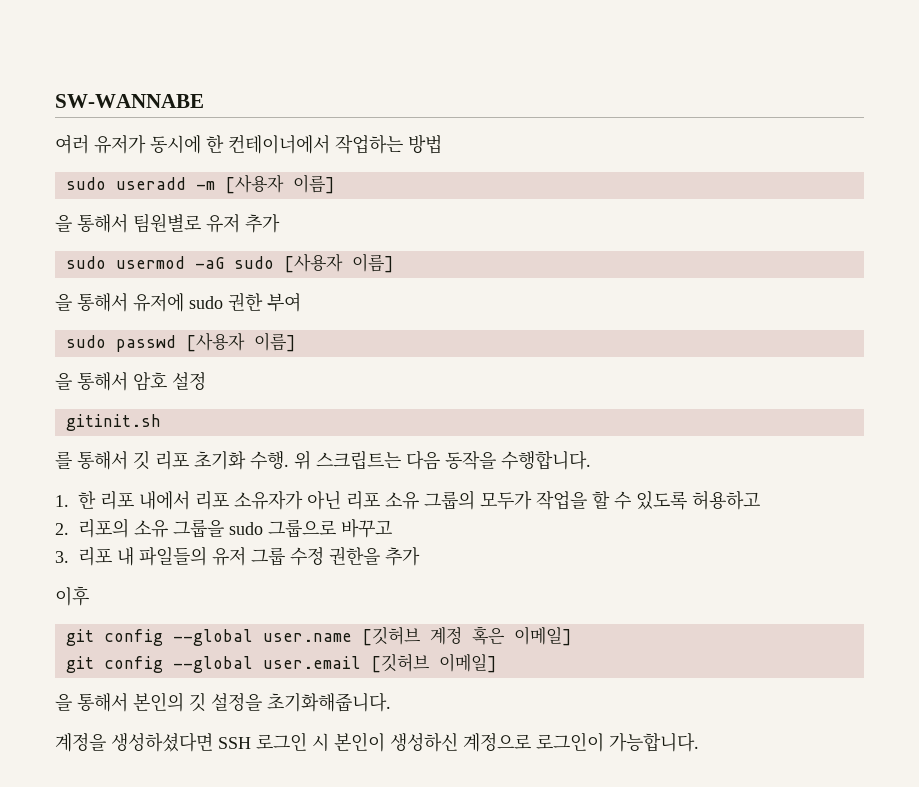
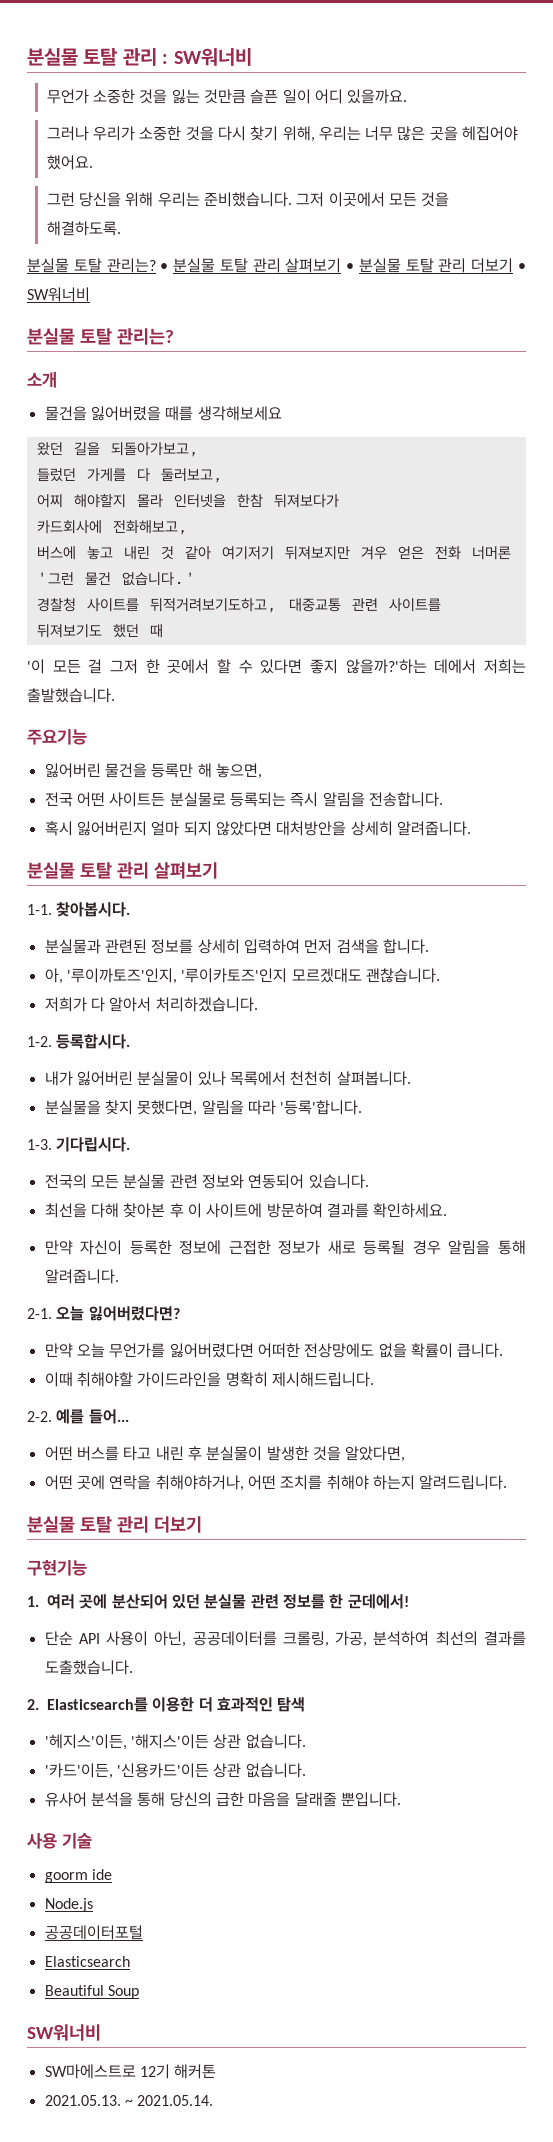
- SW-WANNABE
- 여러 유저가 동시에 한 컨테이너에서 작업하는 방법
- sudo useradd -m [사용자 이름]
- 을 통해서 팀원별로 유저 추가
- sudo usermod -aG sudo [사용자 이름]
- 을 통해서 유저에 sudo 권한 부여
- sudo passwd [사용자 이름]
- 을 통해서 암호 설정
- gitinit.sh
- 를 통해서 깃 리포 초기화 수행. 위 스크립트는 다음 동작을 수행합니다.
- 1. 한 리포 내에서 리포 소유자가 아닌 리포 소유 그룹의 모두가 작업을 할 수 있도록 허용하고
- 2. 리포의 소유 그룹을 sudo 그룹으로 바꾸고
- 3. 리포 내 파일들의 유저 그룹 수정 권한을 추가
- 이후
- git config --global user.name [깃허브 계정 혹은 이메일]
- git config --global user.email [깃허브 이메일]
- 을 통해서 본인의 깃 설정을 초기화해줍니다.
- 계정을 생성하셨다면 SSH 로그인 시 본인이 생성하신 계정으로 로그인이 가능합니다.
+ 분실물 토탈 관리 : SW워너비
+ 무언가 소중한 것을 잃는 것만큼 슬픈 일이 어디 있을까요.
+ 그러나 우리가 소중한 것을 다시 찾기 위해, 우리는 너무 많은 곳을 헤집어야 했어요.
+ 그런 당신을 위해 우리는 준비했습니다. 그저 이곳에서 모든 것을 해결하도록.
+ 분실물 토탈 관리는? • 분실물 토탈 관리 살펴보기 • 분실물 토탈 관리 더보기 • SW워너비
+ 분실물 토탈 관리는?
+ 소개
+ 물건을 잃어버렸을 때를 생각해보세요
+ 왔던 길을 되돌아가보고,
+ 들렀던 가게를 다 둘러보고,
+ 어찌 해야할지 몰라 인터넷을 한참 뒤져보다가
+ 카드회사에 전화해보고,
+ 버스에 놓고 내린 것 같아 여기저기 뒤져보지만 겨우 얻은 전화 너머론 '그런 물건 없습니다.'
+ 경찰청 사이트를 뒤적거려보기도하고, 대중교통 관련 사이트를 뒤져보기도 했던 때
+ '이 모든 걸 그저 한 곳에서 할 수 있다면 좋지 않을까?'하는 데에서 저희는 출발했습니다.
+ 주요기능
+ 잃어버린 물건을 등록만 해 놓으면,
+ 전국 어떤 사이트든 분실물로 등록되는 즉시 알림을 전송합니다.
+ 혹시 잃어버린지 얼마 되지 않았다면 대처방안을 상세히 알려줍니다.
+ 분실물 토탈 관리 살펴보기
+ 1-1. 찾아봅시다.
+ 분실물과 관련된 정보를 상세히 입력하여 먼저 검색을 합니다.
+ 아, '루이까토즈'인지, '루이카토즈'인지 모르겠대도 괜찮습니다.
+ 저희가 다 알아서 처리하겠습니다.
+ 1-2. 등록합시다.
+ 내가 잃어버린 분실물이 있나 목록에서 천천히 살펴봅니다.
+ 분실물을 찾지 못했다면, 알림을 따라 '등록'합니다.
+ 1-3. 기다립시다.
+ 전국의 모든 분실물 관련 정보와 연동되어 있습니다.
+ 최선을 다해 찾아본 후 이 사이트에 방문하여 결과를 확인하세요.
+ 만약 자신이 등록한 정보에 근접한 정보가 새로 등록될 경우 알림을 통해 알려줍니다.
+ 2-1. 오늘 잃어버렸다면?
+ 만약 오늘 무언가를 잃어버렸다면 어떠한 전상망에도 없을 확률이 큽니다.
+ 이때 취해야할 가이드라인을 명확히 제시해드립니다.
+ 2-2. 예를 들어...
+ 어떤 버스를 타고 내린 후 분실물이 발생한 것을 알았다면,
+ 어떤 곳에 연락을 취해야하거나, 어떤 조치를 취해야 하는지 알려드립니다.
+ 분실물 토탈 관리 더보기
+ 구현기능
+ 1. 여러 곳에 분산되어 있던 분실물 관련 정보를 한 군데에서!
+ 단순 API 사용이 아닌, 공공데이터를 크롤링, 가공, 분석하여 최선의 결과를 도출했습니다.
+ 2. Elasticsearch를 이용한 더 효과적인 탐색
+ '헤지스'이든, '해지스'이든 상관 없습니다.
+ '카드'이든, '신용카드'이든 상관 없습니다.
+ 유사어 분석을 통해 당신의 급한 마음을 달래줄 뿐입니다.
+ 사용 기술
+ goorm ide
+ Node.js
+ 공공데이터포털
+ Elasticsearch
+ Beautiful Soup
+ SW워너비
+ SW마에스트로 12기 해커톤
+ 2021.05.13. ~ 2021.05.14.

